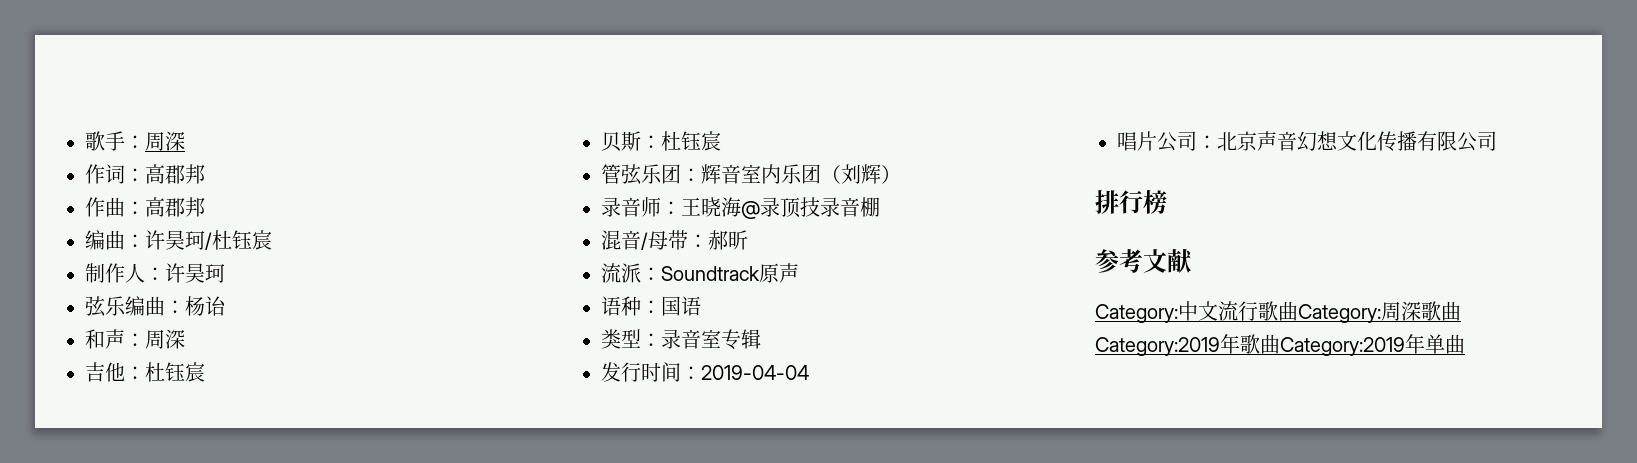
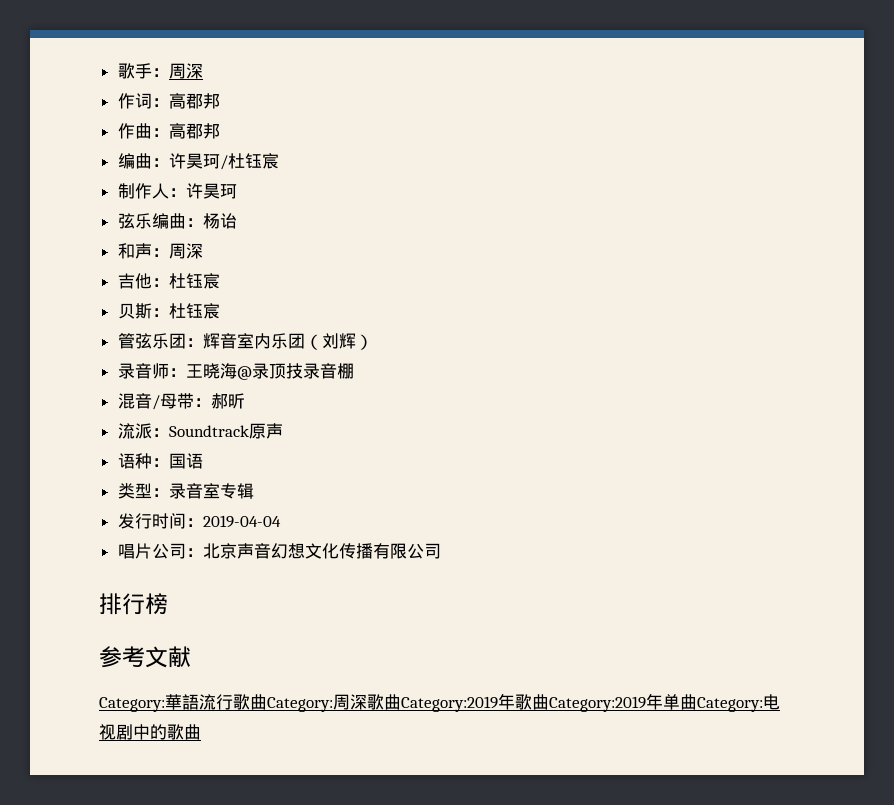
- Category:中文流行歌曲Category:周深歌曲Category:2019年歌曲Category:2019年单曲
+ Category:華語流行歌曲Category:周深歌曲Category:2019年歌曲Category:2019年单曲Category:电视剧中的歌曲

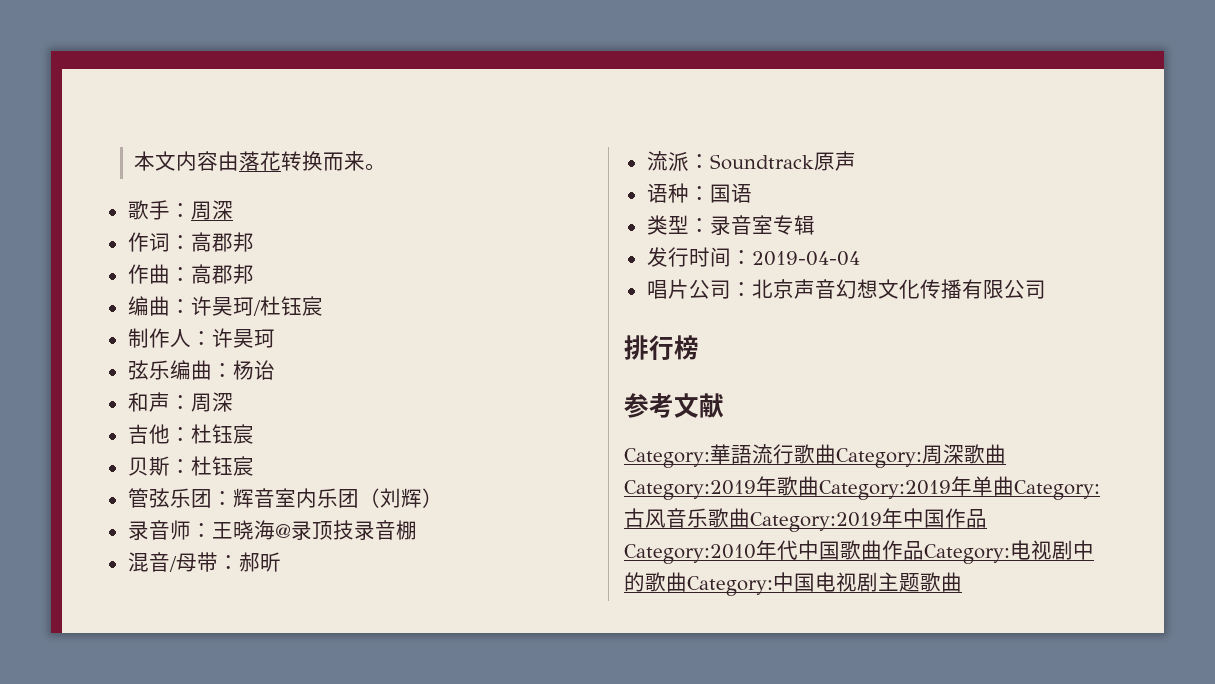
+ 本文内容由落花转换而来。
- Category:華語流行歌曲Category:周深歌曲Category:2019年歌曲Category:2019年单曲Category:电视剧中的歌曲
+ Category:華語流行歌曲Category:周深歌曲Category:2019年歌曲Category:2019年单曲Category:古风音乐歌曲Category:2019年中国作品Category:2010年代中国歌曲作品Category:电视剧中的歌曲Category:中国电视剧主题歌曲

